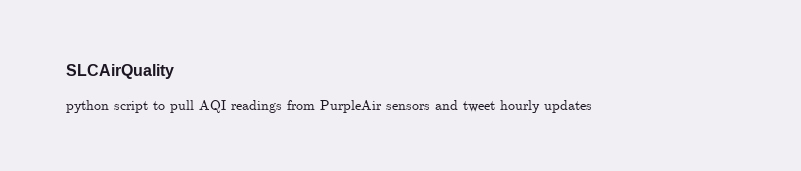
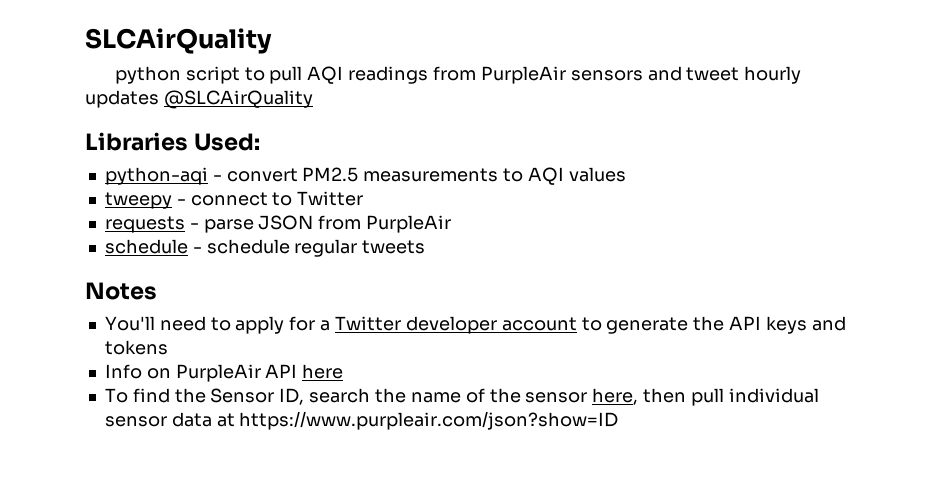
- python script to pull AQI readings from PurpleAir sensors and tweet hourly updates
+ python script to pull AQI readings from PurpleAir sensors and tweet hourly updates @SLCAirQuality
+ Libraries Used:
+ python-aqi - convert PM2.5 measurements to AQI values
+ tweepy - connect to Twitter
+ requests - parse JSON from PurpleAir
+ schedule - schedule regular tweets
+ Notes
+ You'll need to apply for a Twitter developer account to generate the API keys and tokens
+ Info on PurpleAir API here
+ To find the Sensor ID, search the name of the sensor here, then pull individual sensor data at https://www.purpleair.com/json?show=ID

